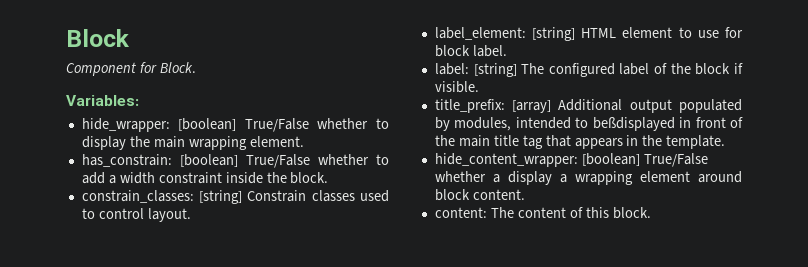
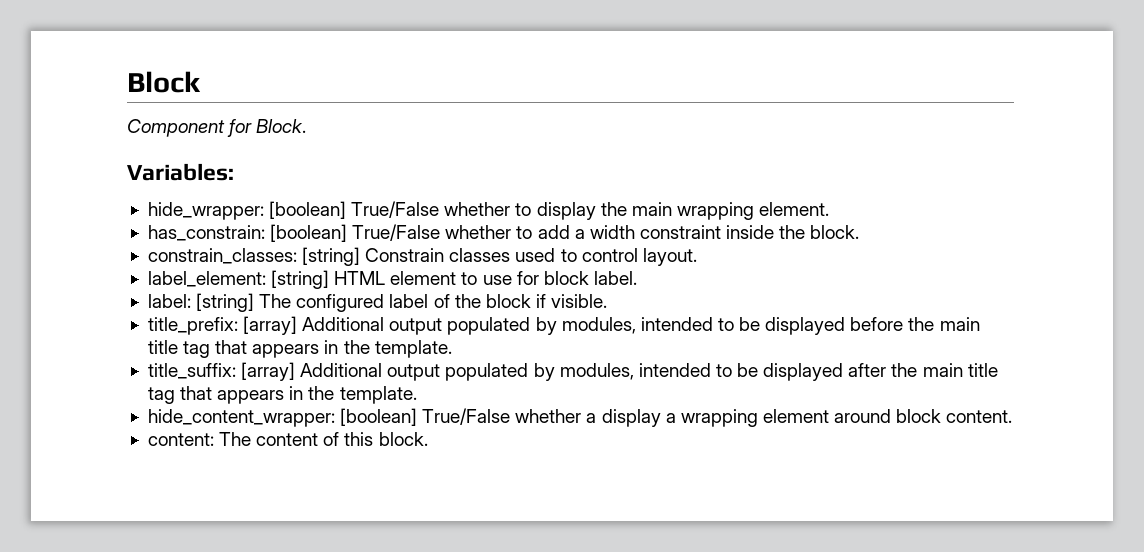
- title_prefix: [array] Additional output populated by modules, intended to beßdisplayed in front of the main title tag that appears in the template.
+ title_prefix: [array] Additional output populated by modules, intended to be displayed before the main title tag that appears in the template.
+ title_suffix: [array] Additional output populated by modules, intended to be displayed after the main title tag that appears in the template.

